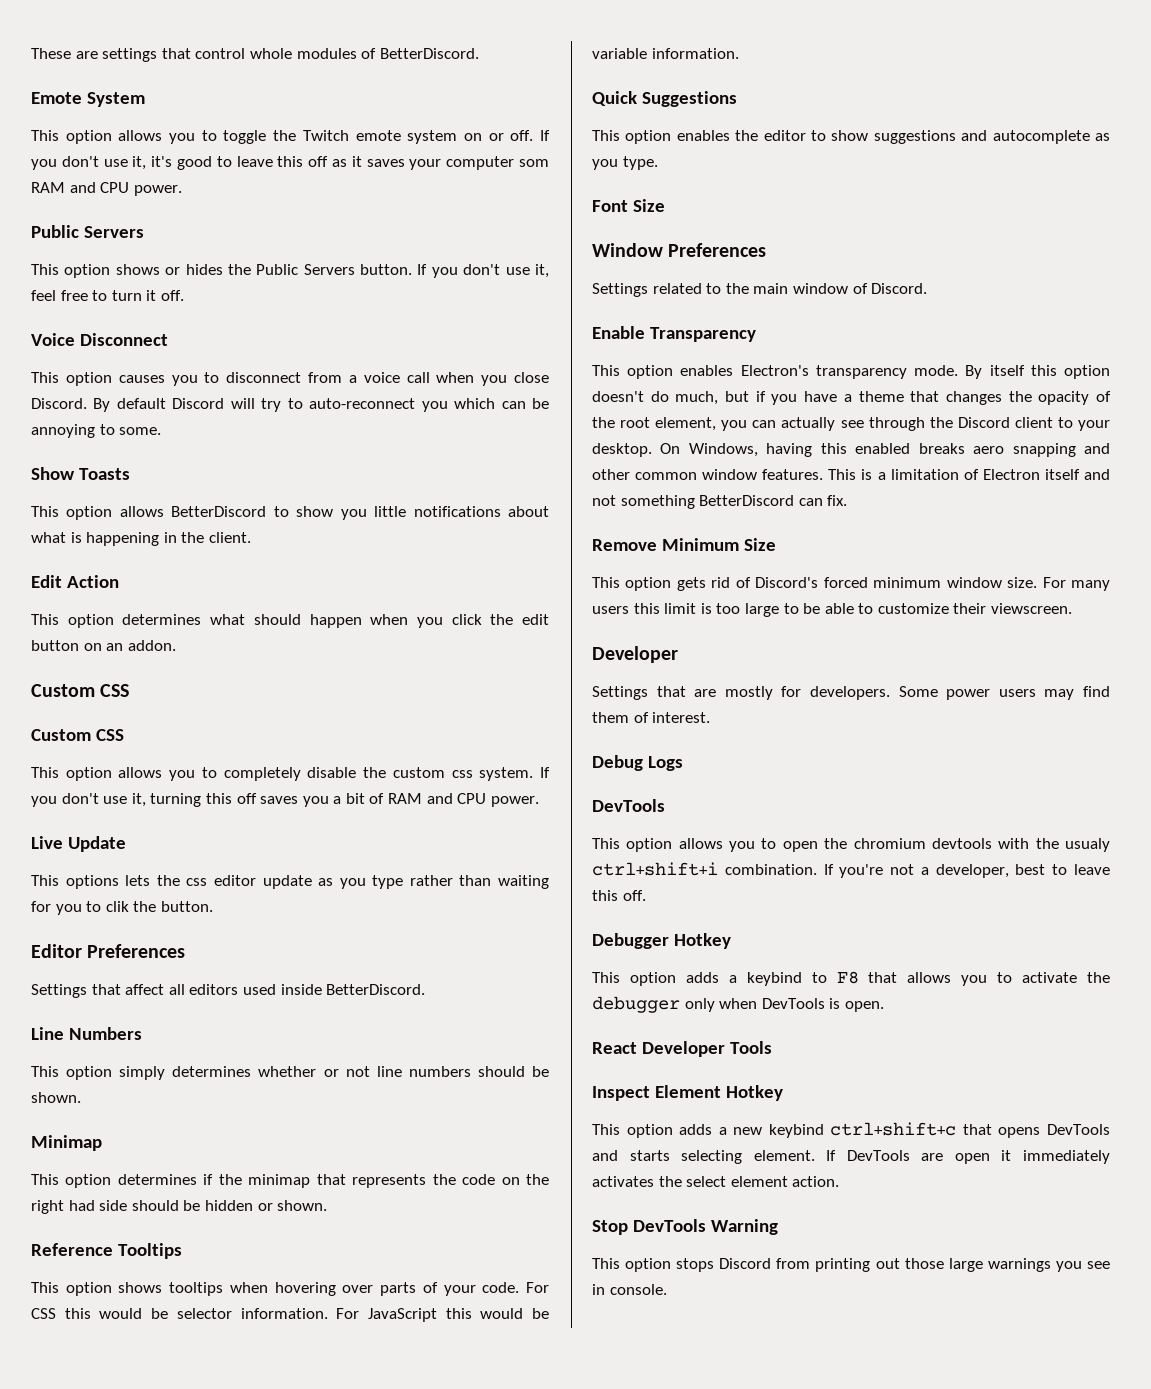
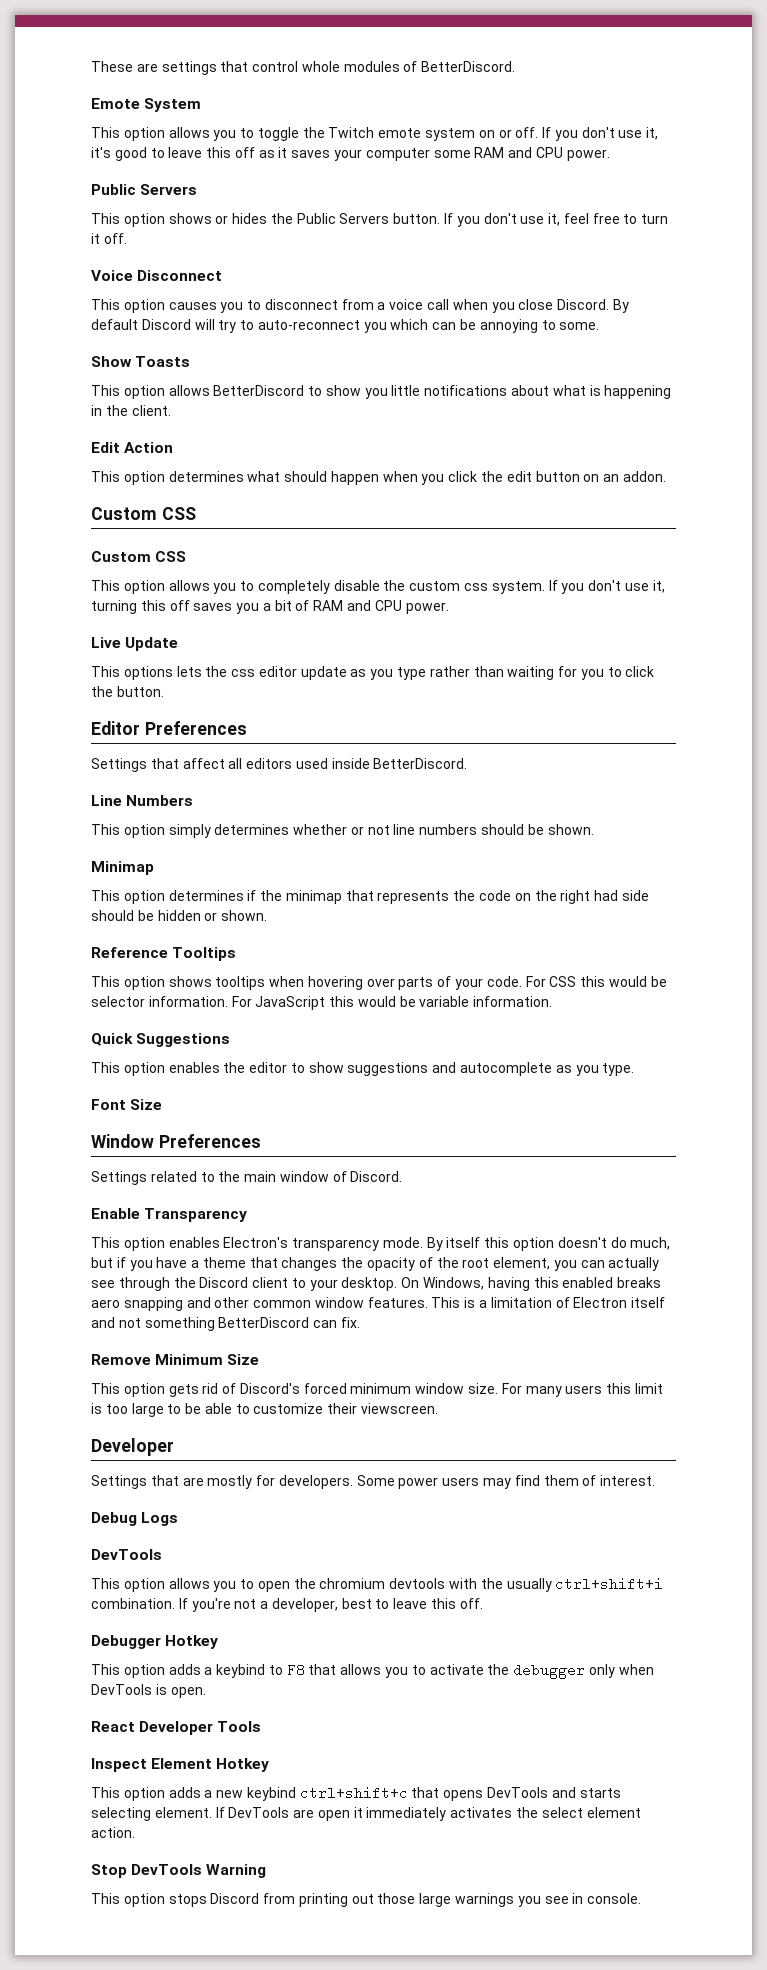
- If you don't use it, it's good to leave this off as it saves your computer som RAM and CPU power.
+ If you don't use it, it's good to leave this off as it saves your computer some RAM and CPU power.
- This options lets the css editor update as you type rather than waiting for you to clik the button.
+ This options lets the css editor update as you type rather than waiting for you to click the button.
- This option allows you to open the chromium devtools with the usualy ctrl+shift+i combination.
+ This option allows you to open the chromium devtools with the usually ctrl+shift+i combination.

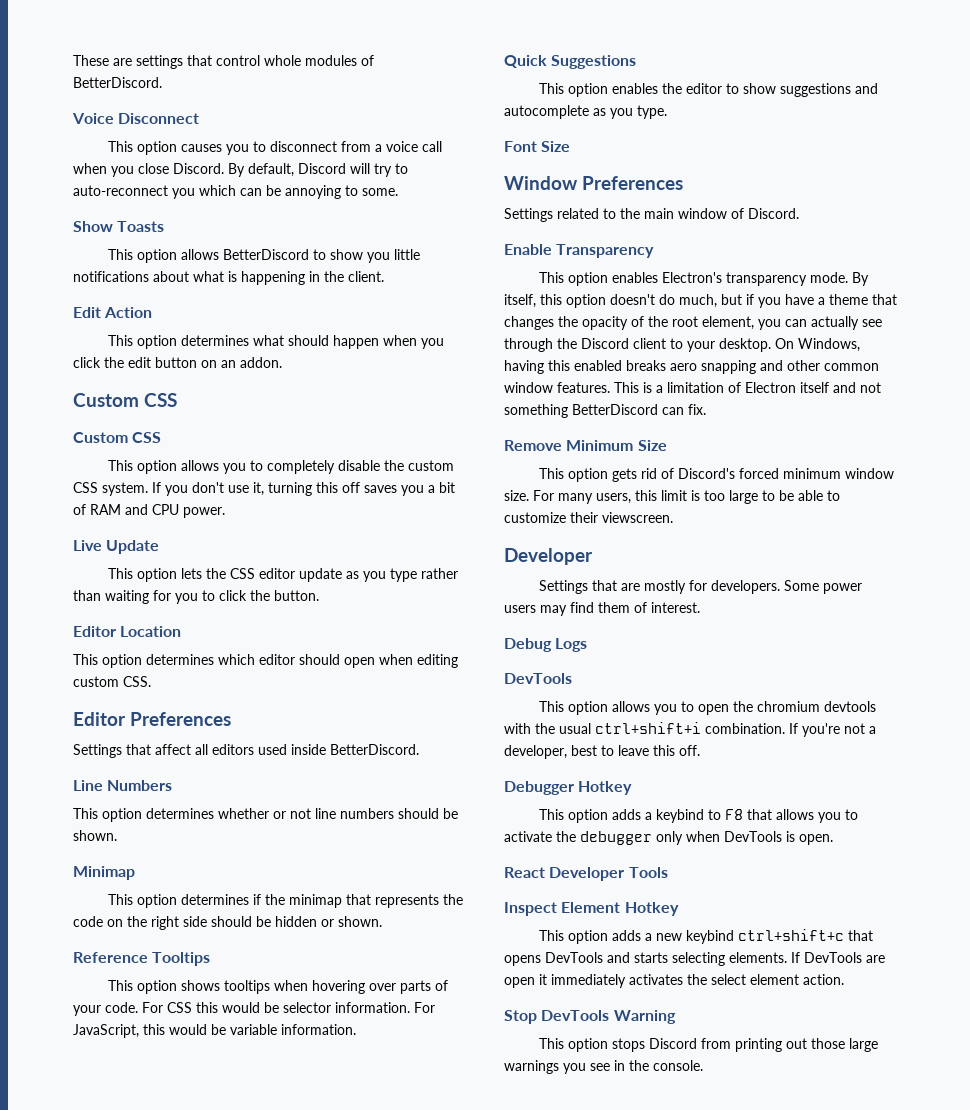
- Emote System
- This option allows you to toggle the Twitch emote system on or off. If you don't use it, it's good to leave this off as it saves your computer some RAM and CPU power.
- Public Servers
- This option shows or hides the Public Servers button. If you don't use it, feel free to turn it off.
- By default Discord will try to auto-reconnect you which can be annoying to some.
+ By default, Discord will try to auto-reconnect you which can be annoying to some.
- This option allows you to completely disable the custom css system.
+ This option allows you to completely disable the custom CSS system.
- This options lets the css editor update as you type rather than waiting for you to click the button.
+ This option lets the CSS editor update as you type rather than waiting for you to click the button.
+ Editor Location
+ This option determines which editor should open when editing custom CSS.
- This option simply determines whether or not line numbers should be shown.
+ This option determines whether or not line numbers should be shown.
- This option determines if the minimap that represents the code on the right had side should be hidden or shown.
+ This option determines if the minimap that represents the code on the right side should be hidden or shown.
- For JavaScript this would be variable information.
+ For JavaScript, this would be variable information.
- By itself this option doesn't do much, but if you have a theme that changes the opacity of the root element, you can actually see through the Discord client to your desktop.
+ By itself, this option doesn't do much, but if you have a theme that changes the opacity of the root element, you can actually see through the Discord client to your desktop.
- For many users this limit is too large to be able to customize their viewscreen.
+ For many users, this limit is too large to be able to customize their viewscreen.
- This option allows you to open the chromium devtools with the usually ctrl+shift+i combination.
+ This option allows you to open the chromium devtools with the usual ctrl+shift+i combination.
- This option adds a new keybind ctrl+shift+c that opens DevTools and starts selecting element.
+ This option adds a new keybind ctrl+shift+c that opens DevTools and starts selecting elements.
- This option stops Discord from printing out those large warnings you see in console.
+ This option stops Discord from printing out those large warnings you see in the console.

